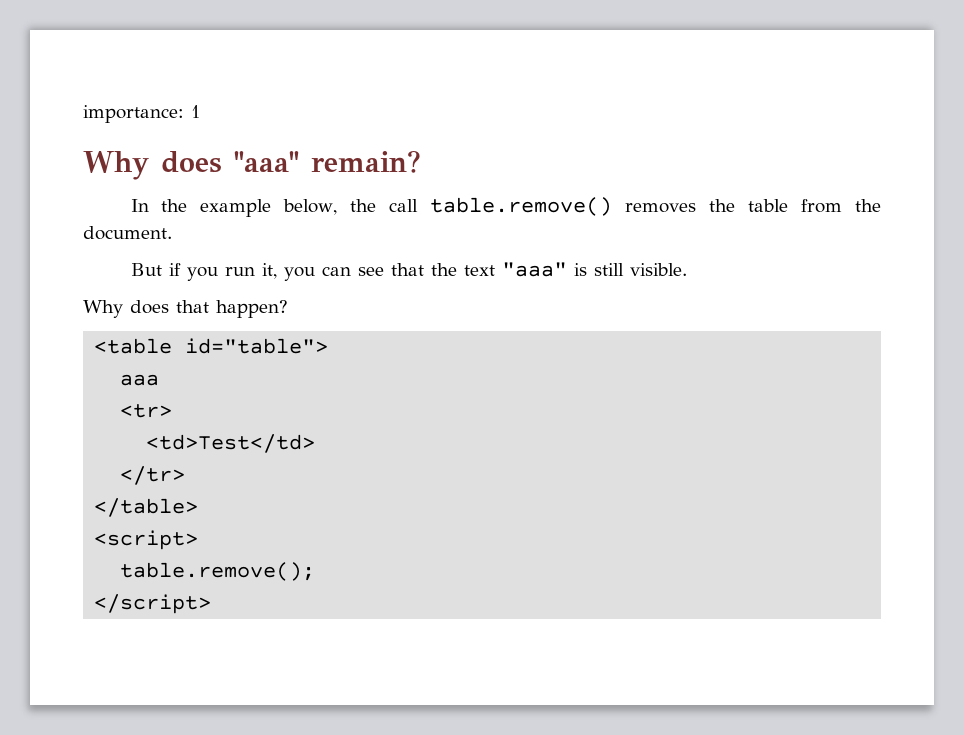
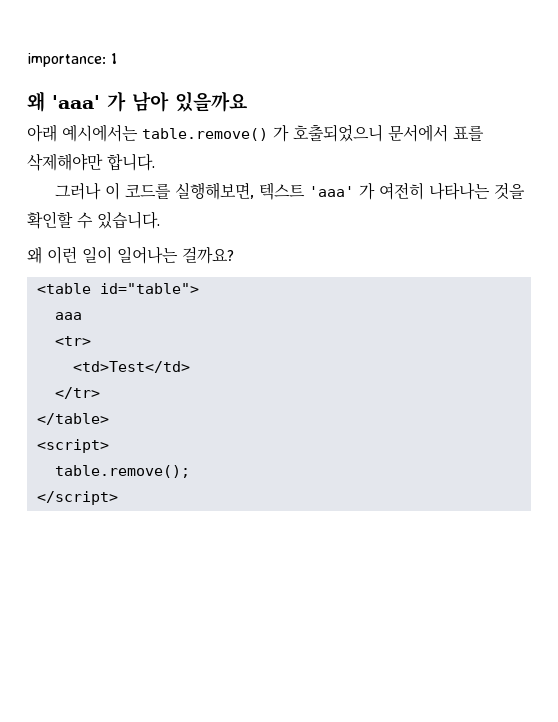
- Why does "aaa" remain?
- In the example below, the call table.remove() removes the table from the document.
- But if you run it, you can see that the text "aaa" is still visible.
- Why does that happen?
+ 왜 'aaa' 가 남아 있을까요
+ 아래 예시에서는 table.remove() 가 호출되었으니 문서에서 표를 삭제해야만 합니다.
+ 그러나 이 코드를 실행해보면, 텍스트 'aaa' 가 여전히 나타나는 것을 확인할 수 있습니다.
+ 왜 이런 일이 일어나는 걸까요?

